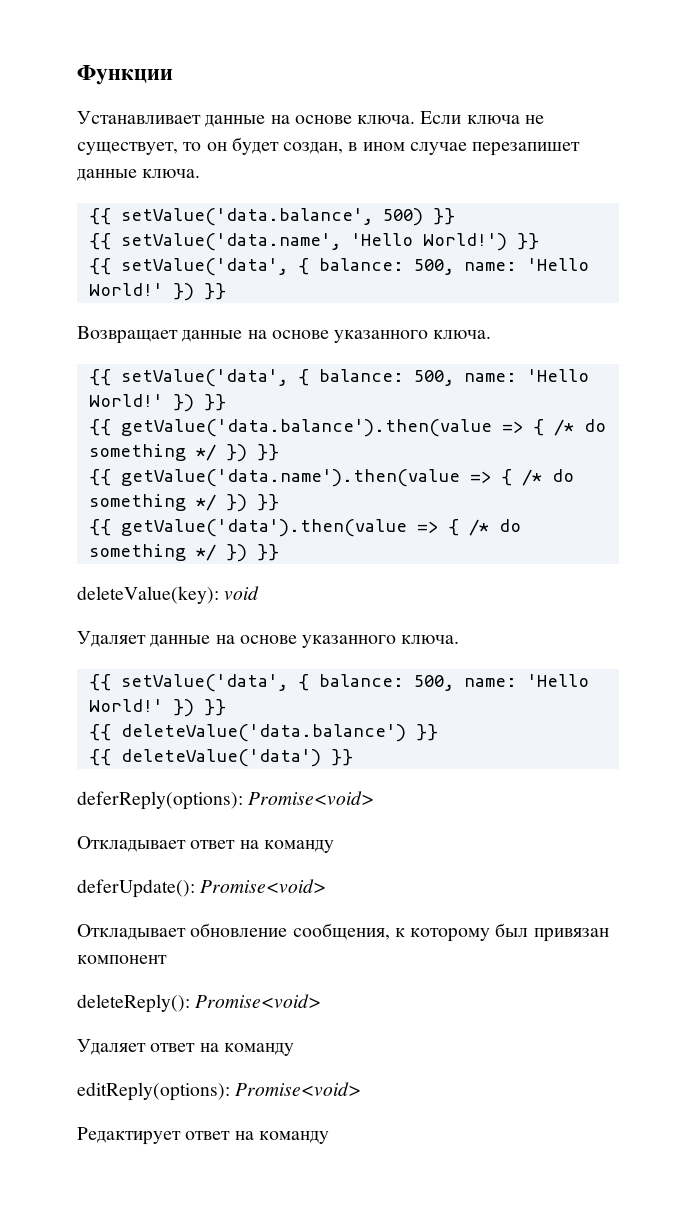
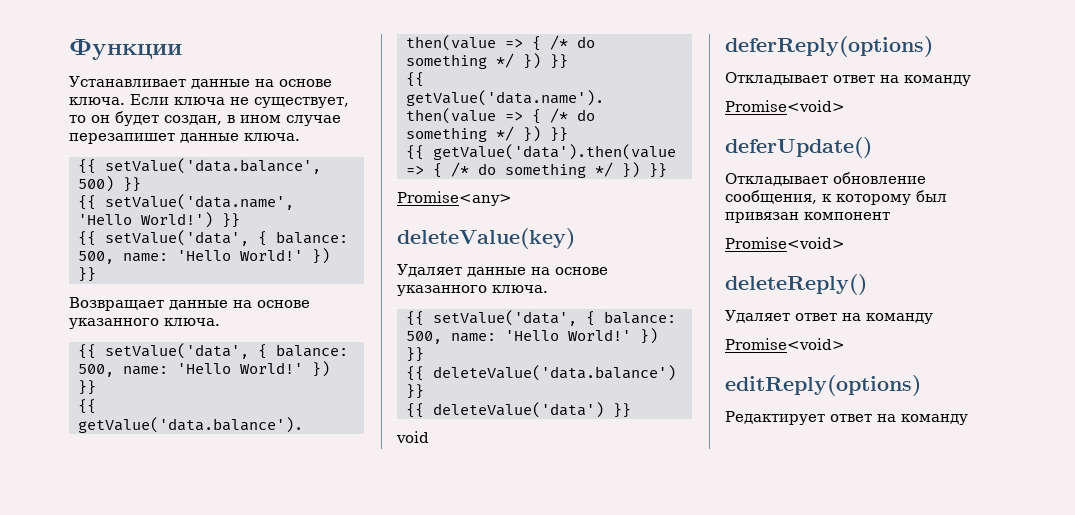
- deleteValue(key): void
+ Promise<any>
+ deleteValue(key)
- deferReply(options): Promise<void>
+ void
+ deferReply(options)
  Откладывает ответ на команду
- deferUpdate(): Promise<void>
+ Promise<void>
+ deferUpdate()
  Откладывает обновление сообщения, к которому был привязан компонент
- deleteReply(): Promise<void>
+ Promise<void>
+ deleteReply()
  Удаляет ответ на команду
- editReply(options): Promise<void>
+ Promise<void>
+ editReply(options)

